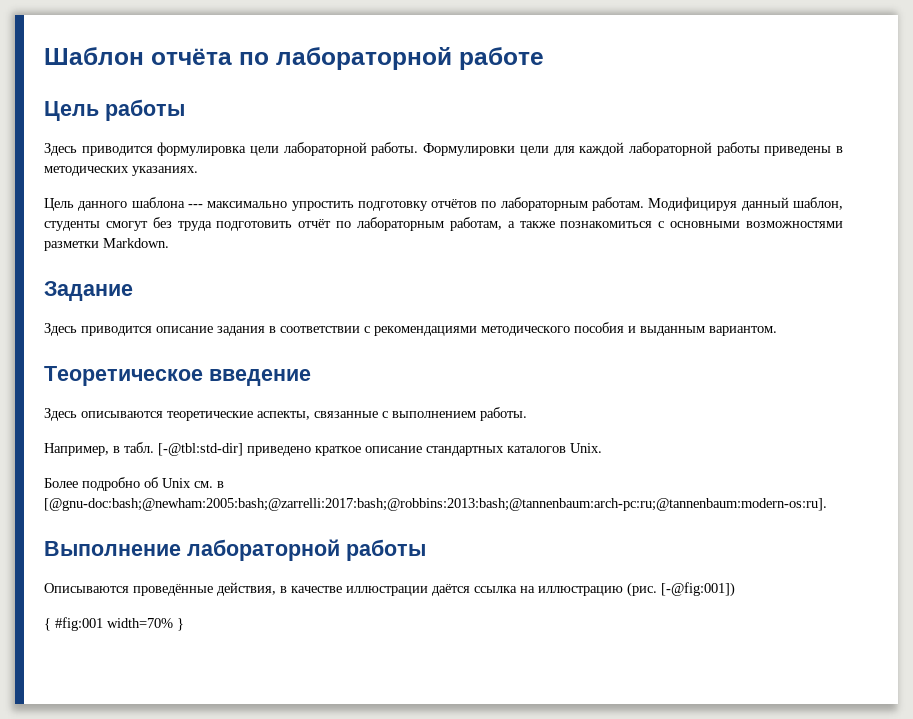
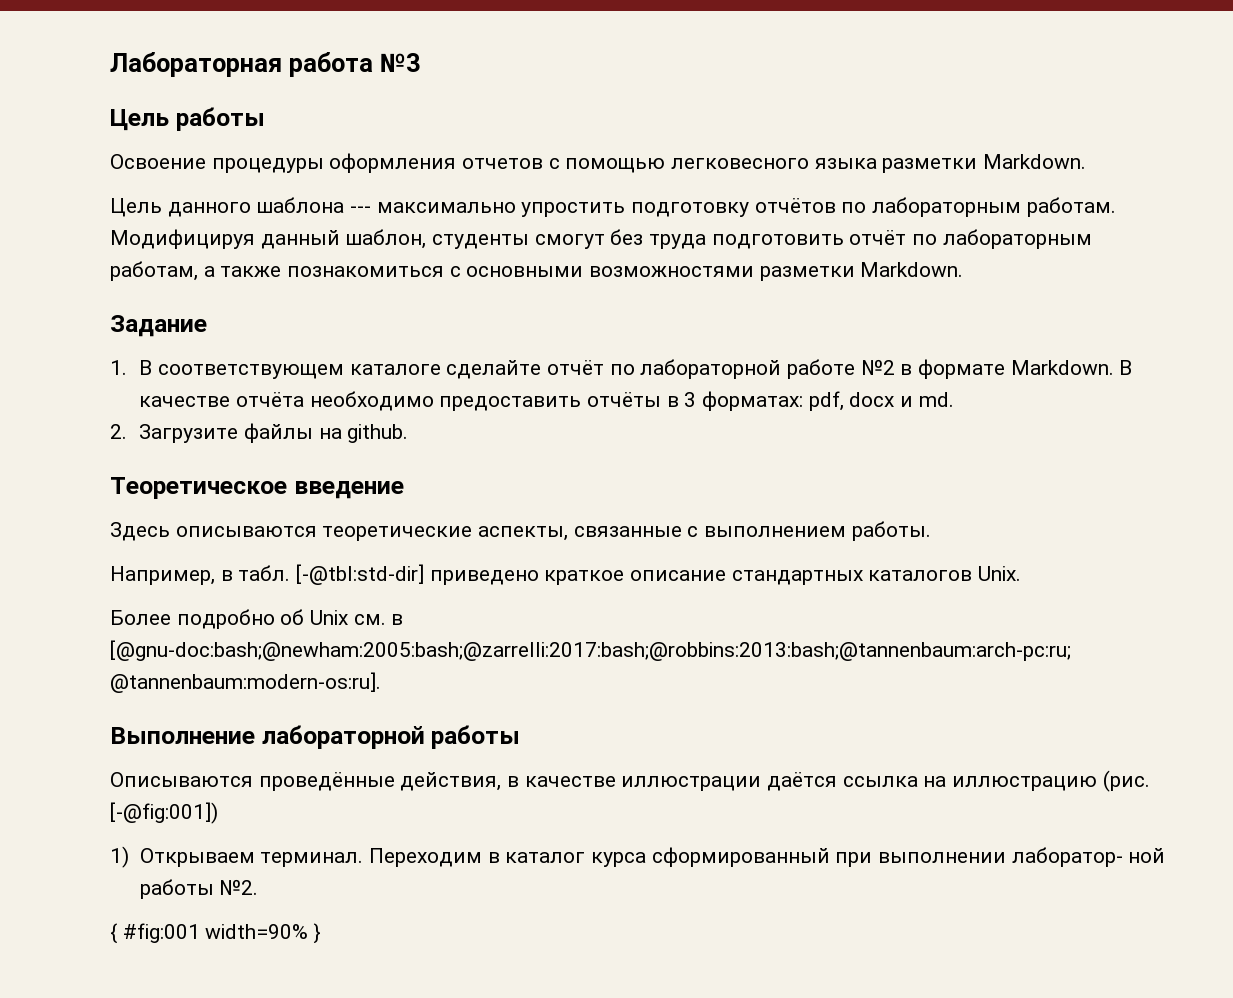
- Шаблон отчёта по лабораторной работе
+ Лабораторная работа №3
  Цель работы
- Здесь приводится формулировка цели лабораторной работы. Формулировки цели для каждой лабораторной работы приведены в методических указаниях.
+ Освоение процедуры оформления отчетов с помощью легковесного языка разметки Markdown.
- Здесь приводится описание задания в соответствии с рекомендациями методического пособия и выданным вариантом.
+ 1. В соответствующем каталоге сделайте отчёт по лабораторной работе №2 в формате Markdown. В качестве отчёта необходимо предоставить отчёты в 3 форматах: pdf, docx и md.
+ 2. Загрузите файлы на github.
+ 1) Открываем терминал. Переходим в каталог курса сформированный при выполнении лаборатор- ной работы №2.
- { #fig:001 width=70% }
+ { #fig:001 width=90% }

